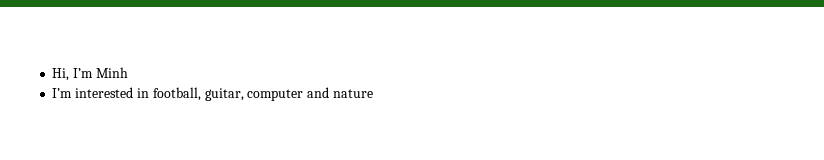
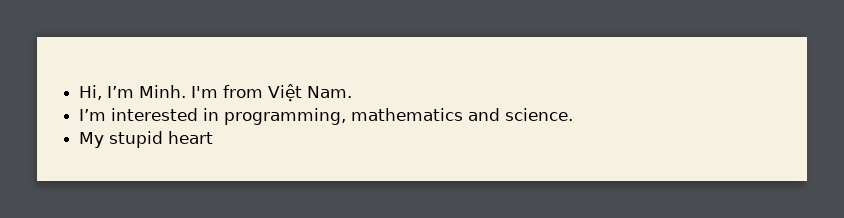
- Hi, I’m Minh
- I’m interested in football, guitar, computer and nature
+ Hi, I’m Minh. I'm from Việt Nam.
+ I’m interested in programming, mathematics and science.
+ My stupid heart

